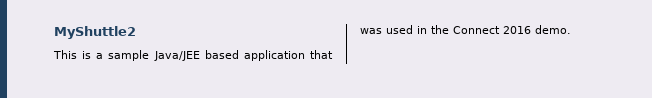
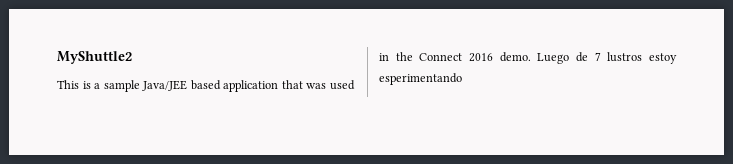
+ Luego de 7 lustros estoy esperimentando

